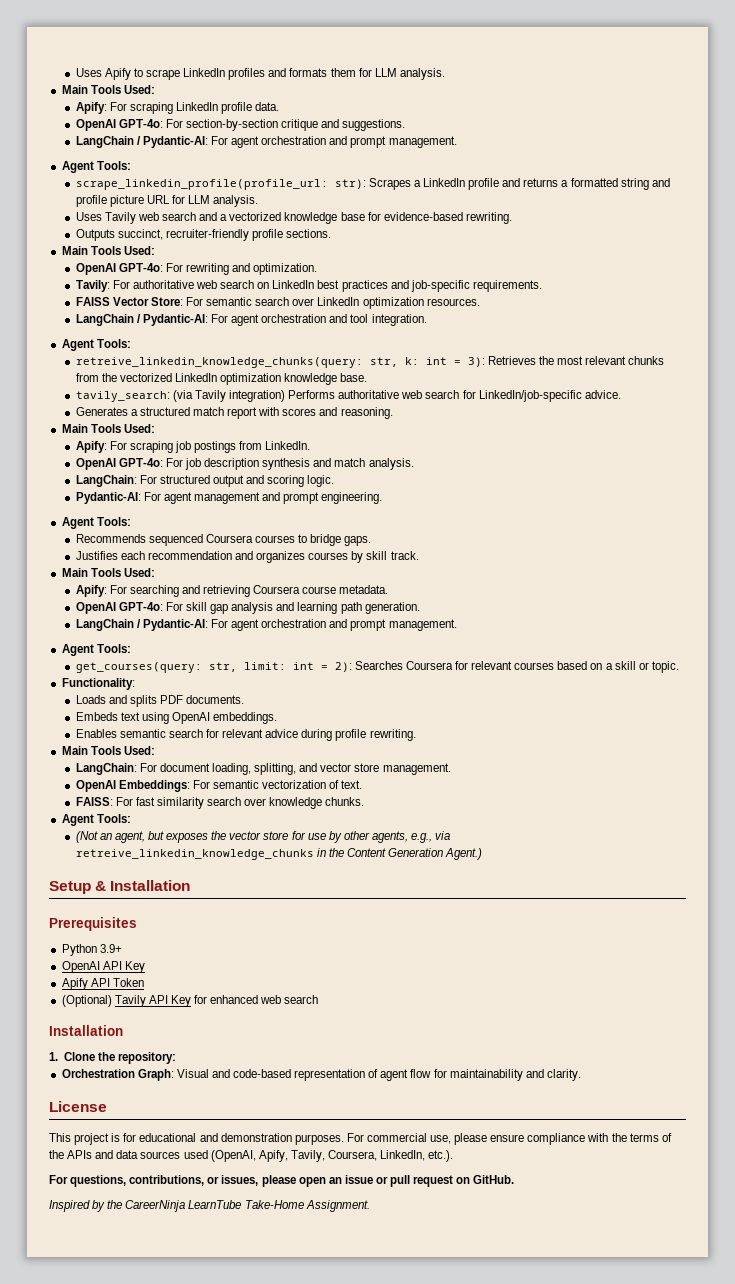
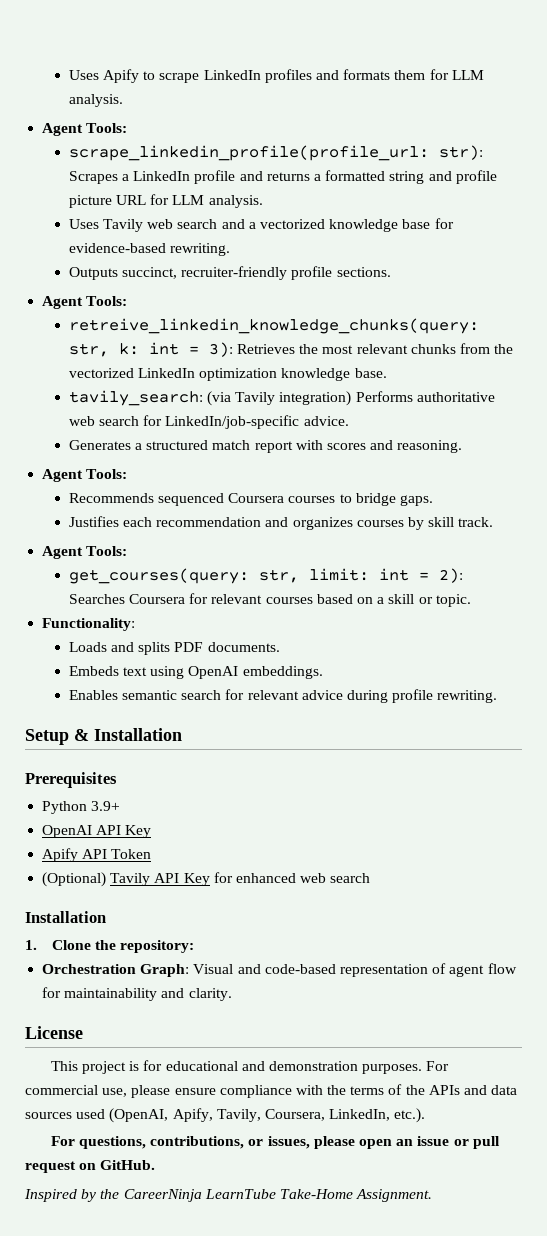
  Uses Apify to scrape LinkedIn profiles and formats them for LLM analysis.
- Main Tools Used:
- Apify: For scraping LinkedIn profile data.
- OpenAI GPT-4o: For section-by-section critique and suggestions.
- LangChain / Pydantic-AI: For agent orchestration and prompt management.
  Outputs succinct, recruiter-friendly profile sections.
- Main Tools Used:
- OpenAI GPT-4o: For rewriting and optimization.
- Tavily: For authoritative web search on LinkedIn best practices and job-specific requirements.
- FAISS Vector Store: For semantic search over LinkedIn optimization resources.
- LangChain / Pydantic-AI: For agent orchestration and tool integration.
  Generates a structured match report with scores and reasoning.
- Main Tools Used:
- Apify: For scraping job postings from LinkedIn.
- OpenAI GPT-4o: For job description synthesis and match analysis.
- LangChain: For structured output and scoring logic.
- Pydantic-AI: For agent management and prompt engineering.
  Justifies each recommendation and organizes courses by skill track.
- Main Tools Used:
- Apify: For searching and retrieving Coursera course metadata.
- OpenAI GPT-4o: For skill gap analysis and learning path generation.
- LangChain / Pydantic-AI: For agent orchestration and prompt management.
  Enables semantic search for relevant advice during profile rewriting.
- Main Tools Used:
- LangChain: For document loading, splitting, and vector store management.
- OpenAI Embeddings: For semantic vectorization of text.
- FAISS: For fast similarity search over knowledge chunks.
- Agent Tools:
- (Not an agent, but exposes the vector store for use by other agents, e.g., via retreive_linkedin_knowledge_chunks in the Content Generation Agent.)

